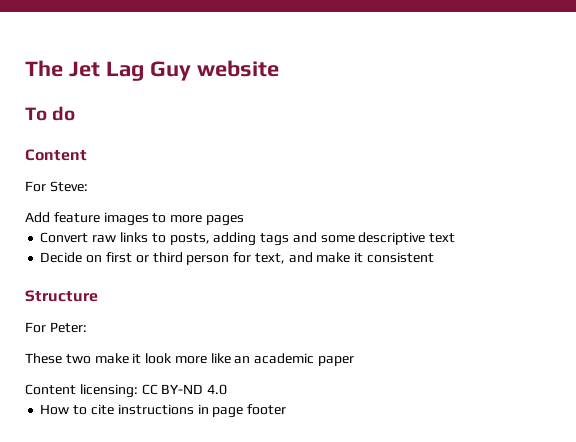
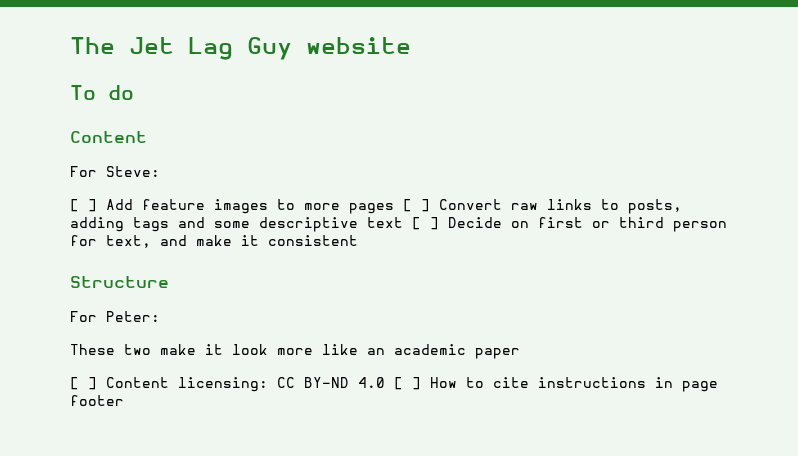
- Add feature images to more pages
- Convert raw links to posts, adding tags and some descriptive text
- Decide on first or third person for text, and make it consistent
+ [ ] Add feature images to more pages [ ] Convert raw links to posts, adding tags and some descriptive text [ ] Decide on first or third person for text, and make it consistent
- Content licensing: CC BY-ND 4.0
- How to cite instructions in page footer
+ [ ] Content licensing: CC BY-ND 4.0 [ ] How to cite instructions in page footer

